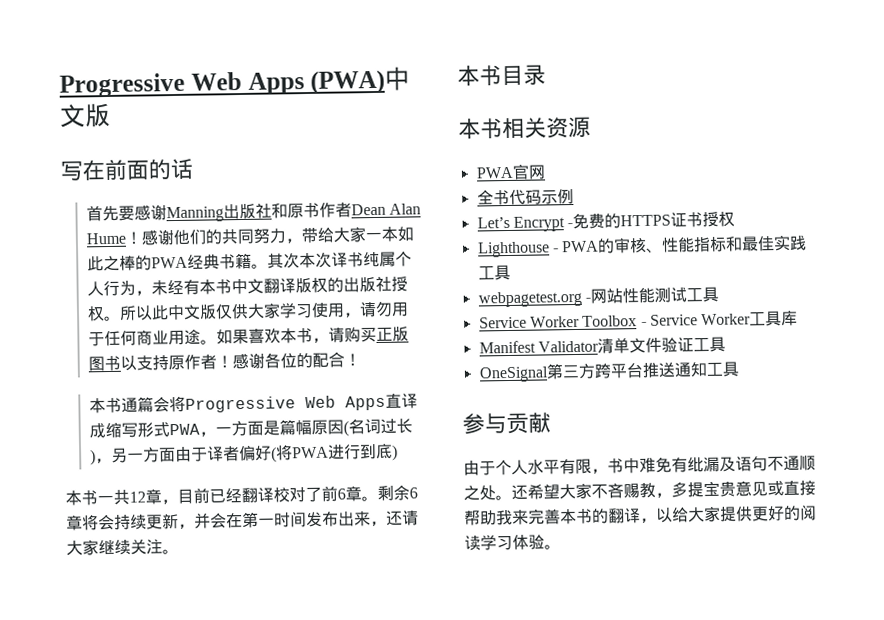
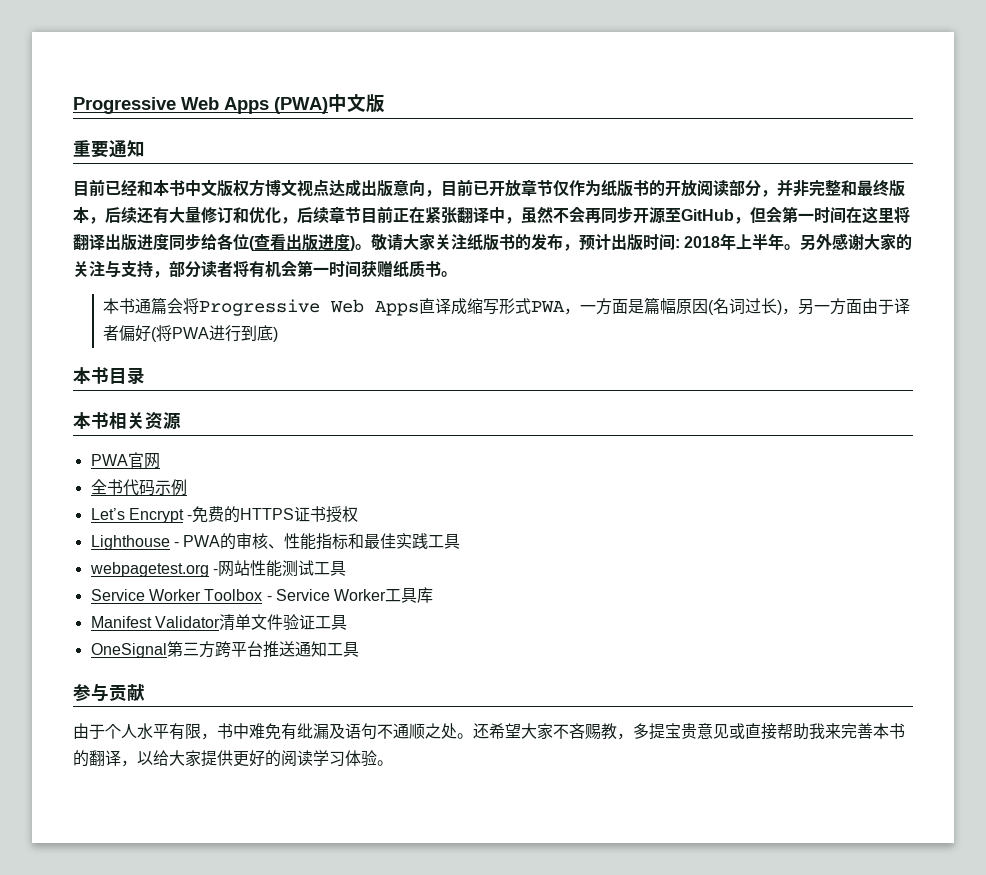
- 写在前面的话
- 首先要感谢Manning出版社和原书作者Dean Alan Hume！感谢他们的共同努力，带给大家一本如此之棒的PWA经典书籍。其次本次译书纯属个人行为，未经有本书中文翻译版权的出版社授权。所以此中文版仅供大家学习使用，请勿用于任何商业用途。如果喜欢本书，请购买正版图书以支持原作者！感谢各位的配合！
+ 重要通知
+ 目前已经和本书中文版权方博文视点达成出版意向，目前已开放章节仅作为纸版书的开放阅读部分，并非完整和最终版本，后续还有大量修订和优化，后续章节目前正在紧张翻译中，虽然不会再同步开源至GitHub，但会第一时间在这里将翻译出版进度同步给各位(查看出版进度)。敬请大家关注纸版书的发布，预计出版时间: 2018年上半年。另外感谢大家的关注与支持，部分读者将有机会第一时间获赠纸质书。
- 本书一共12章，目前已经翻译校对了前6章。剩余6章将会持续更新，并会在第一时间发布出来，还请大家继续关注。

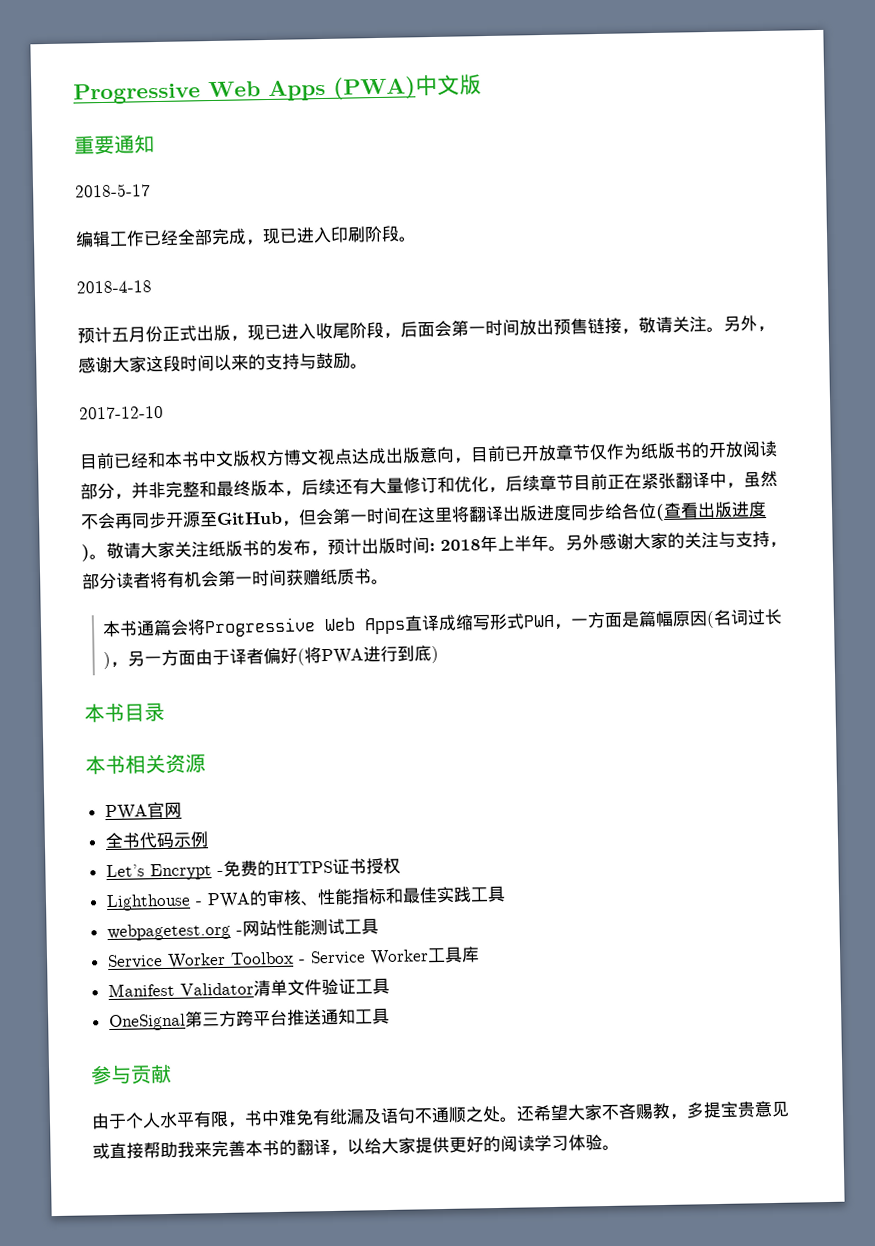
+ 2018-5-17
+ 编辑工作已经全部完成，现已进入印刷阶段。
+ 2018-4-18
+ 预计五月份正式出版，现已进入收尾阶段，后面会第一时间放出预售链接，敬请关注。另外，感谢大家这段时间以来的支持与鼓励。
+ 2017-12-10

